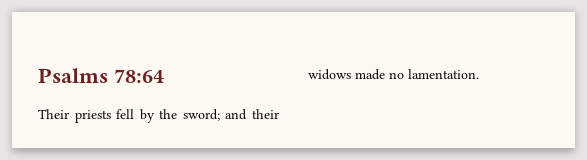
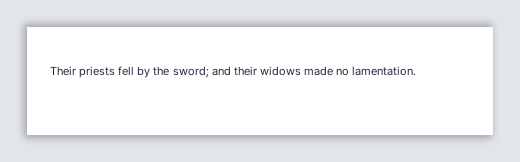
- Psalms 78:64

